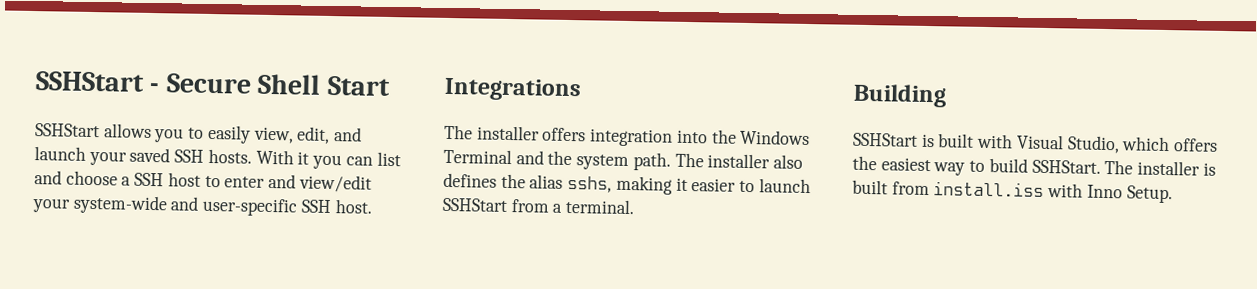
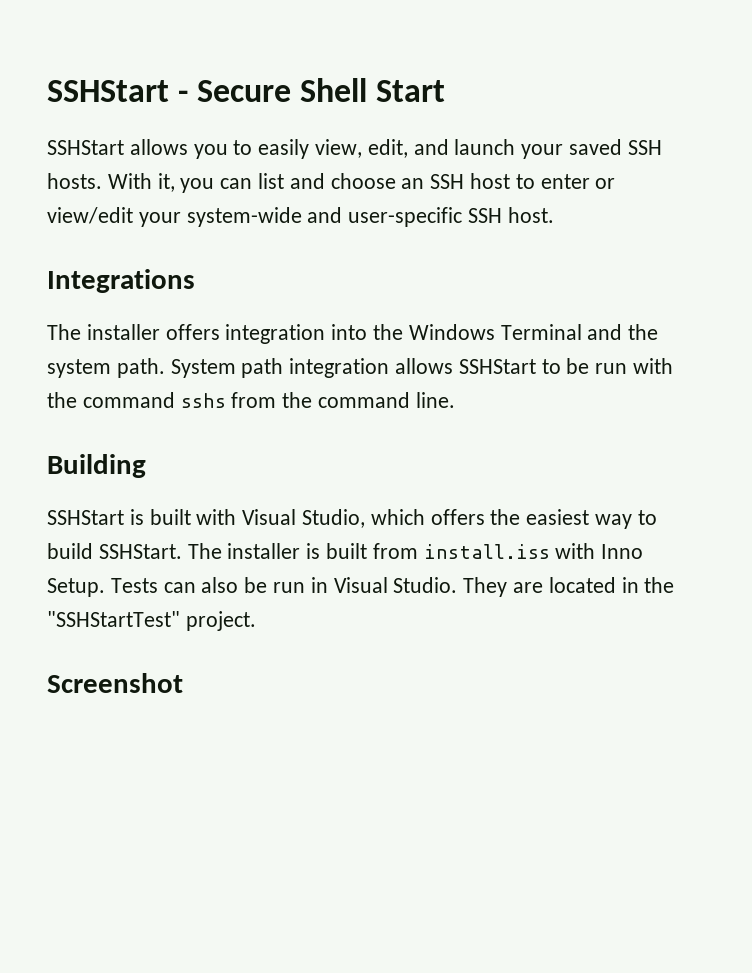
- With it you can list and choose a SSH host to enter and view/edit your system-wide and user-specific SSH host.
+ With it, you can list and choose an SSH host to enter or view/edit your system-wide and user-specific SSH host.
- The installer also defines the alias sshs, making it easier to launch SSHStart from a terminal.
+ System path integration allows SSHStart to be run with the command sshs from the command line.
+ Tests can also be run in Visual Studio. They are located in the "SSHStartTest" project.
+ Screenshot

